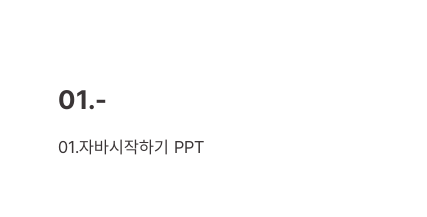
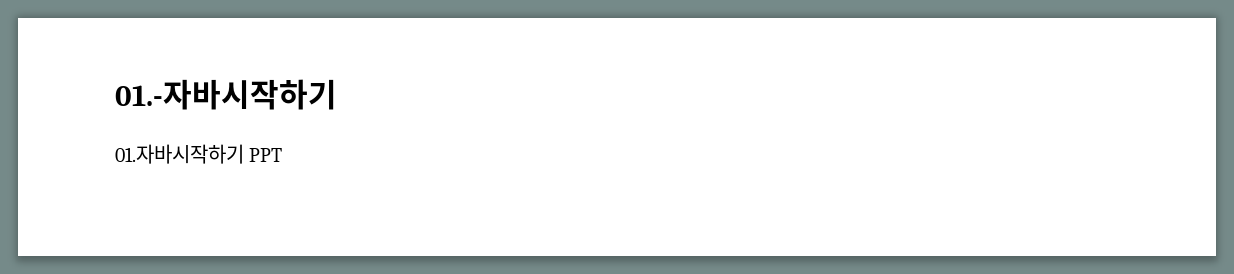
- 01.-
+ 01.-자바시작하기

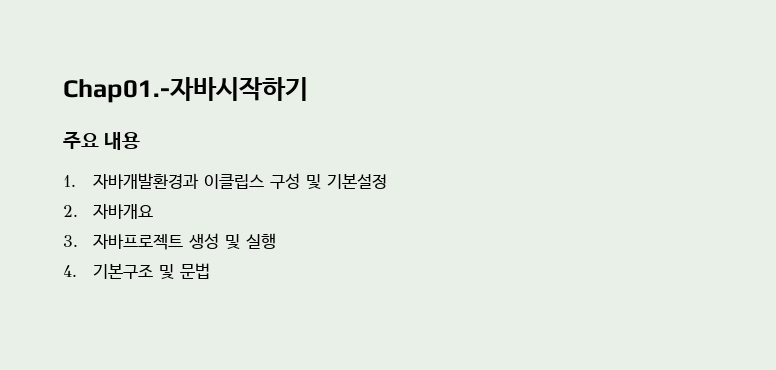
- 01.-자바시작하기
- 01.자바시작하기 PPT
+ Chap01.-자바시작하기
+ 주요 내용
+ 1. 자바개발환경과 이클립스 구성 및 기본설정
+ 2. 자바개요
+ 3. 자바프로젝트 생성 및 실행
+ 4. 기본구조 및 문법

